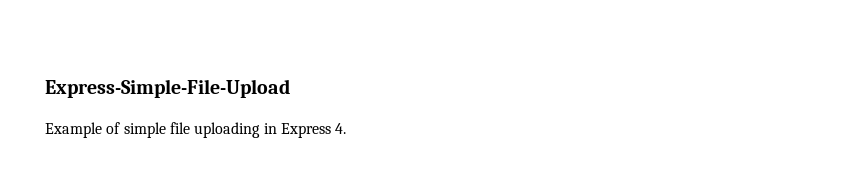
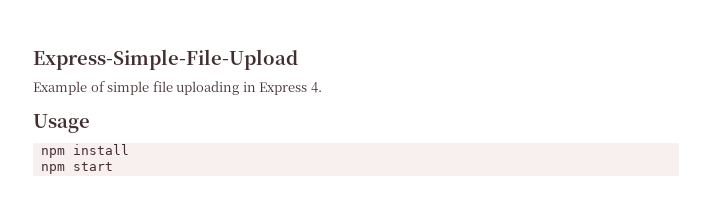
+ Usage
+ npm install
+ npm start

